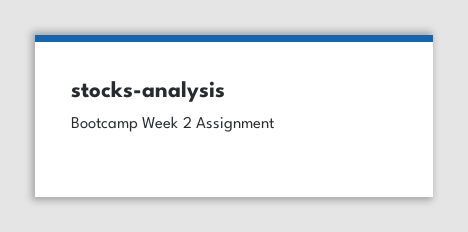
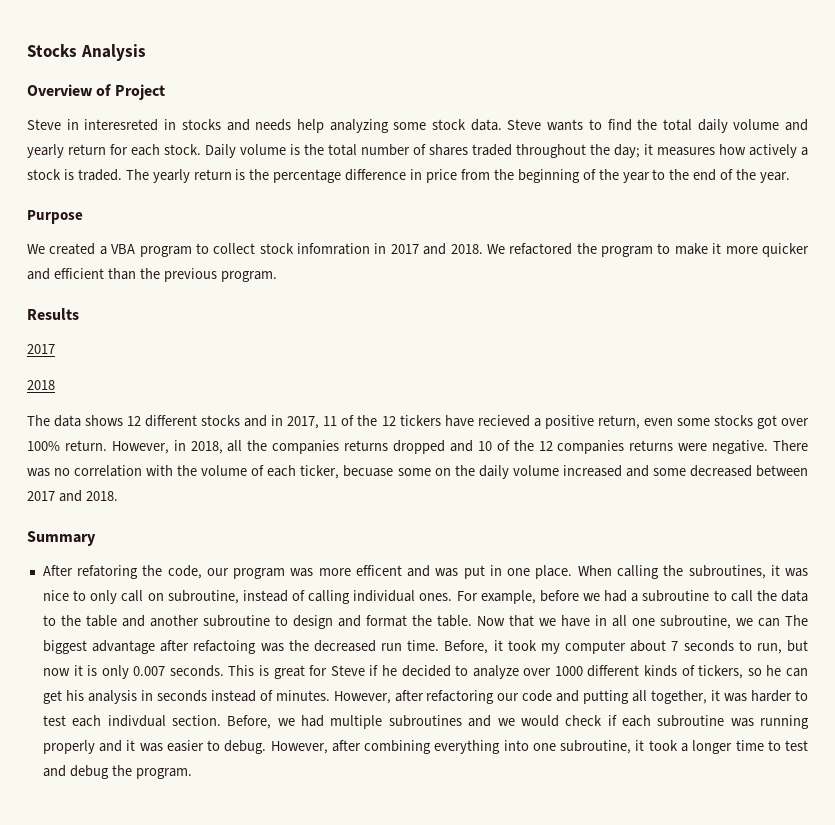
- stocks-analysis
- Bootcamp Week 2 Assignment
+ Stocks Analysis
+ Overview of Project
+ Steve in interesreted in stocks and needs help analyzing some stock data. Steve wants to find the total daily volume and yearly return for each stock. Daily volume is the total number of shares traded throughout the day; it measures how actively a stock is traded. The yearly return is the percentage difference in price from the beginning of the year to the end of the year.
+ Purpose
+ We created a VBA program to collect stock infomration in 2017 and 2018. We refactored the program to make it more quicker and efficient than the previous program.
+ Results
+ 2017
+ 2018
+ The data shows 12 different stocks and in 2017, 11 of the 12 tickers have recieved a positive return, even some stocks got over 100% return. However, in 2018, all the companies returns dropped and 10 of the 12 companies returns were negative. There was no correlation with the volume of each ticker, becuase some on the daily volume increased and some decreased between 2017 and 2018.
+ Summary
+ After refatoring the code, our program was more efficent and was put in one place. When calling the subroutines, it was nice to only call on subroutine, instead of calling individual ones. For example, before we had a subroutine to call the data to the table and another subroutine to design and format the table. Now that we have in all one subroutine, we can The biggest advantage after refactoing was the decreased run time. Before, it took my computer about 7 seconds to run, but now it is only 0.007 seconds. This is great for Steve if he decided to analyze over 1000 different kinds of tickers, so he can get his analysis in seconds instead of minutes. However, after refactoring our code and putting all together, it was harder to test each indivdual section. Before, we had multiple subroutines and we would check if each subroutine was running properly and it was easier to debug. However, after combining everything into one subroutine, it took a longer time to test and debug the program.

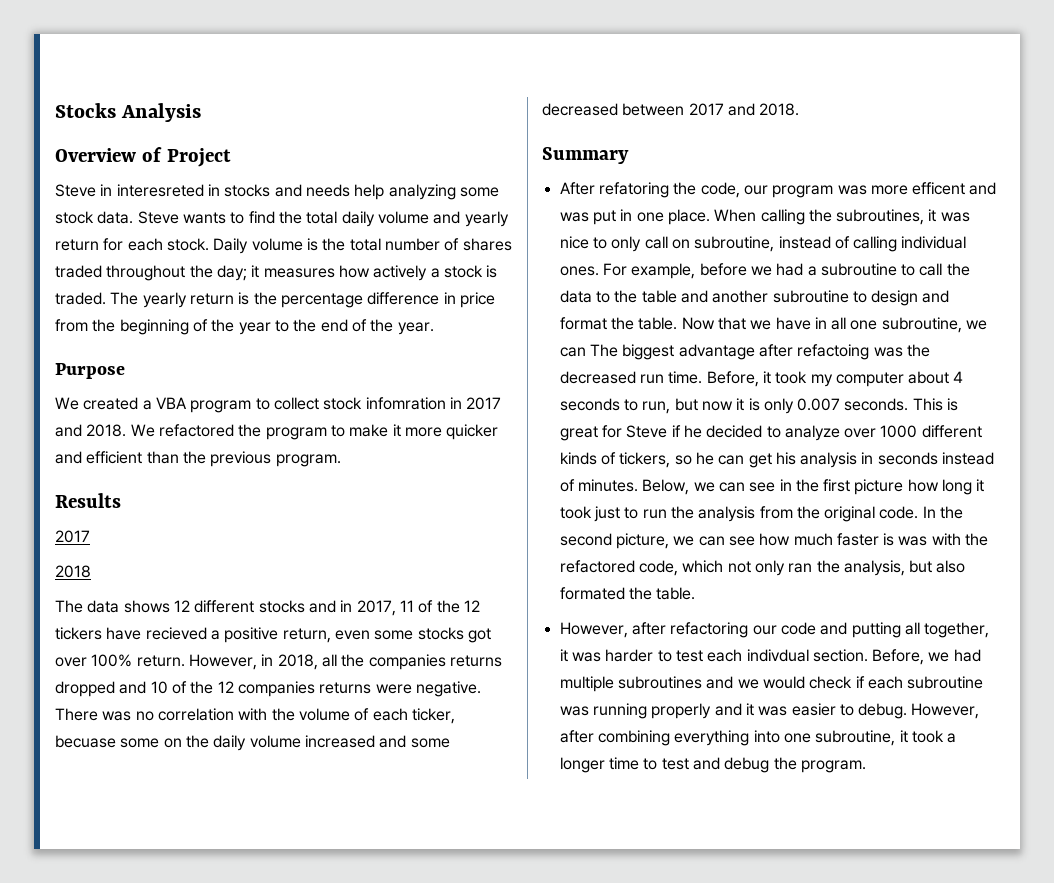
- Before, it took my computer about 7 seconds to run, but now it is only 0.007 seconds.
+ Before, it took my computer about 4 seconds to run, but now it is only 0.007 seconds.
- This is great for Steve if he decided to analyze over 1000 different kinds of tickers, so he can get his analysis in seconds instead of minutes. However, after refactoring our code and putting all together, it was harder to test each indivdual section.
+ This is great for Steve if he decided to analyze over 1000 different kinds of tickers, so he can get his analysis in seconds instead of minutes. Below, we can see in the first picture how long it took just to run the analysis from the original code. In the second picture, we can see how much faster is was with the refactored code, which not only ran the analysis, but also formated the table.
+ However, after refactoring our code and putting all together, it was harder to test each indivdual section.

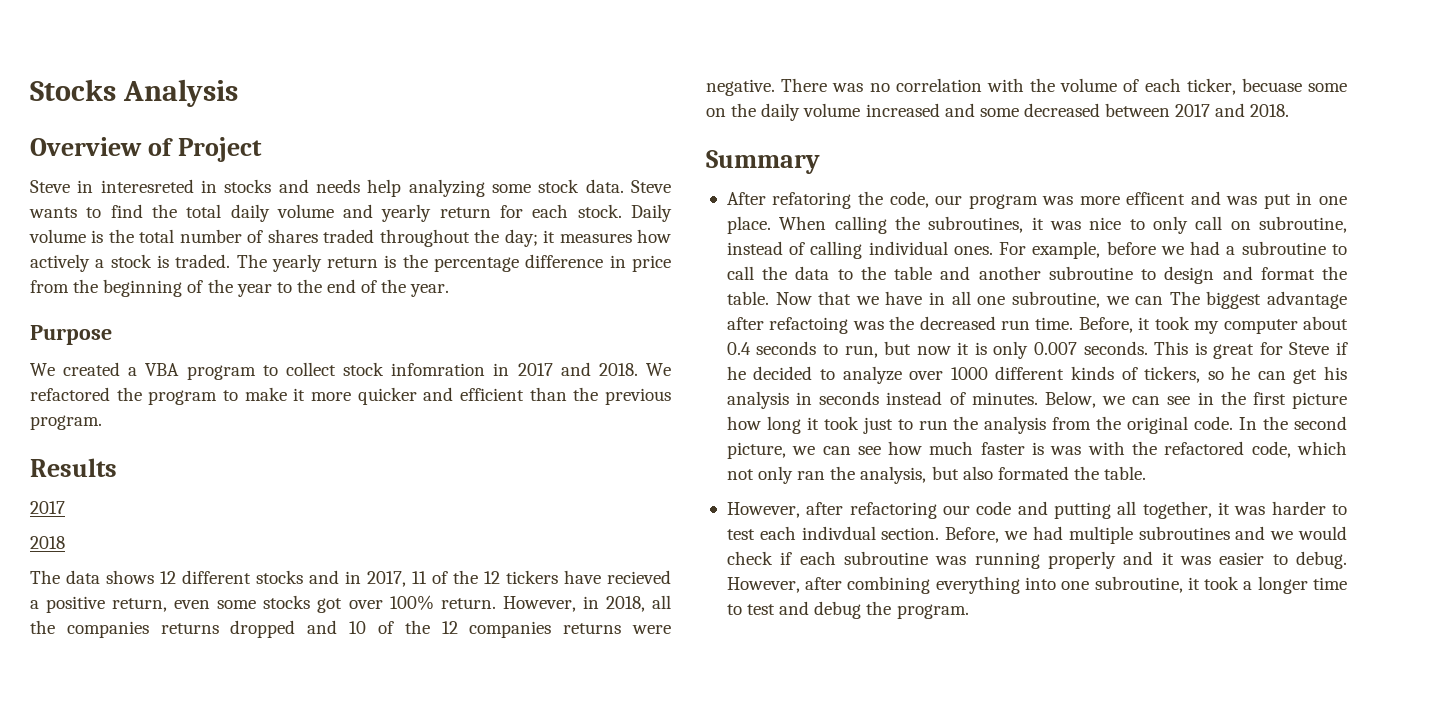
- Before, it took my computer about 4 seconds to run, but now it is only 0.007 seconds.
+ Before, it took my computer about 0.4 seconds to run, but now it is only 0.007 seconds.

